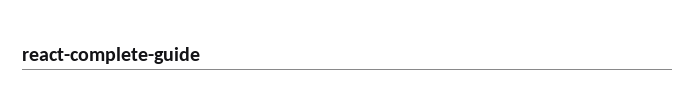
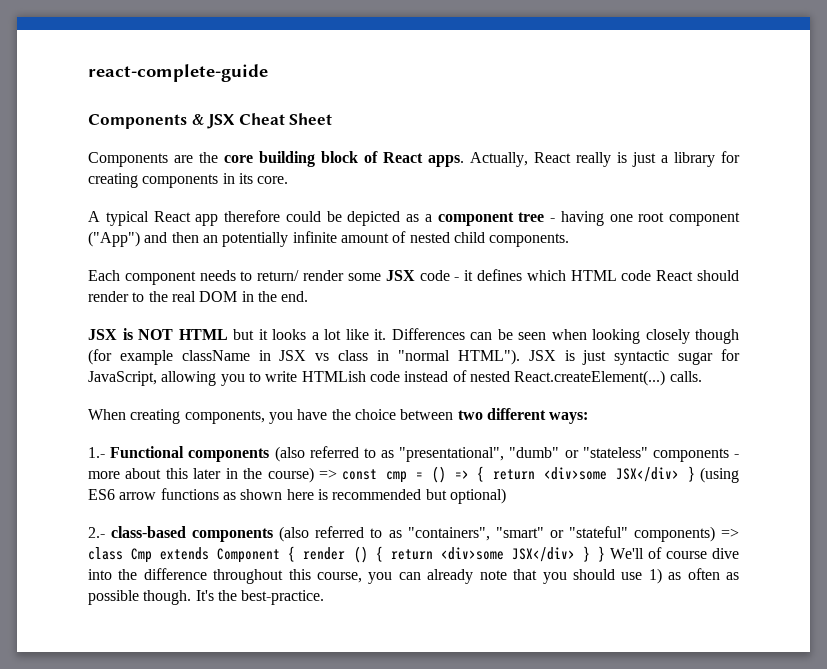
+ Components & JSX Cheat Sheet
+ Components are the core building block of React apps. Actually, React really is just a library for creating components in its core.
+ A typical React app therefore could be depicted as a component tree - having one root component ("App") and then an potentially infinite amount of nested child components.
+ Each component needs to return/ render some JSX code - it defines which HTML code React should render to the real DOM in the end.
+ JSX is NOT HTML but it looks a lot like it. Differences can be seen when looking closely though (for example className in JSX vs class in "normal HTML"). JSX is just syntactic sugar for JavaScript, allowing you to write HTMLish code instead of nested React.createElement(...) calls.
+ When creating components, you have the choice between two different ways:
+ 1.- Functional components (also referred to as "presentational", "dumb" or "stateless" components - more about this later in the course) => const cmp = () => { return <div>some JSX</div> } (using ES6 arrow functions as shown here is recommended but optional)
+ 2.- class-based components (also referred to as "containers", "smart" or "stateful" components) => class Cmp extends Component { render () { return <div>some JSX</div> } } We'll of course dive into the difference throughout this course, you can already note that you should use 1) as often as possible though. It's the best-practice.

